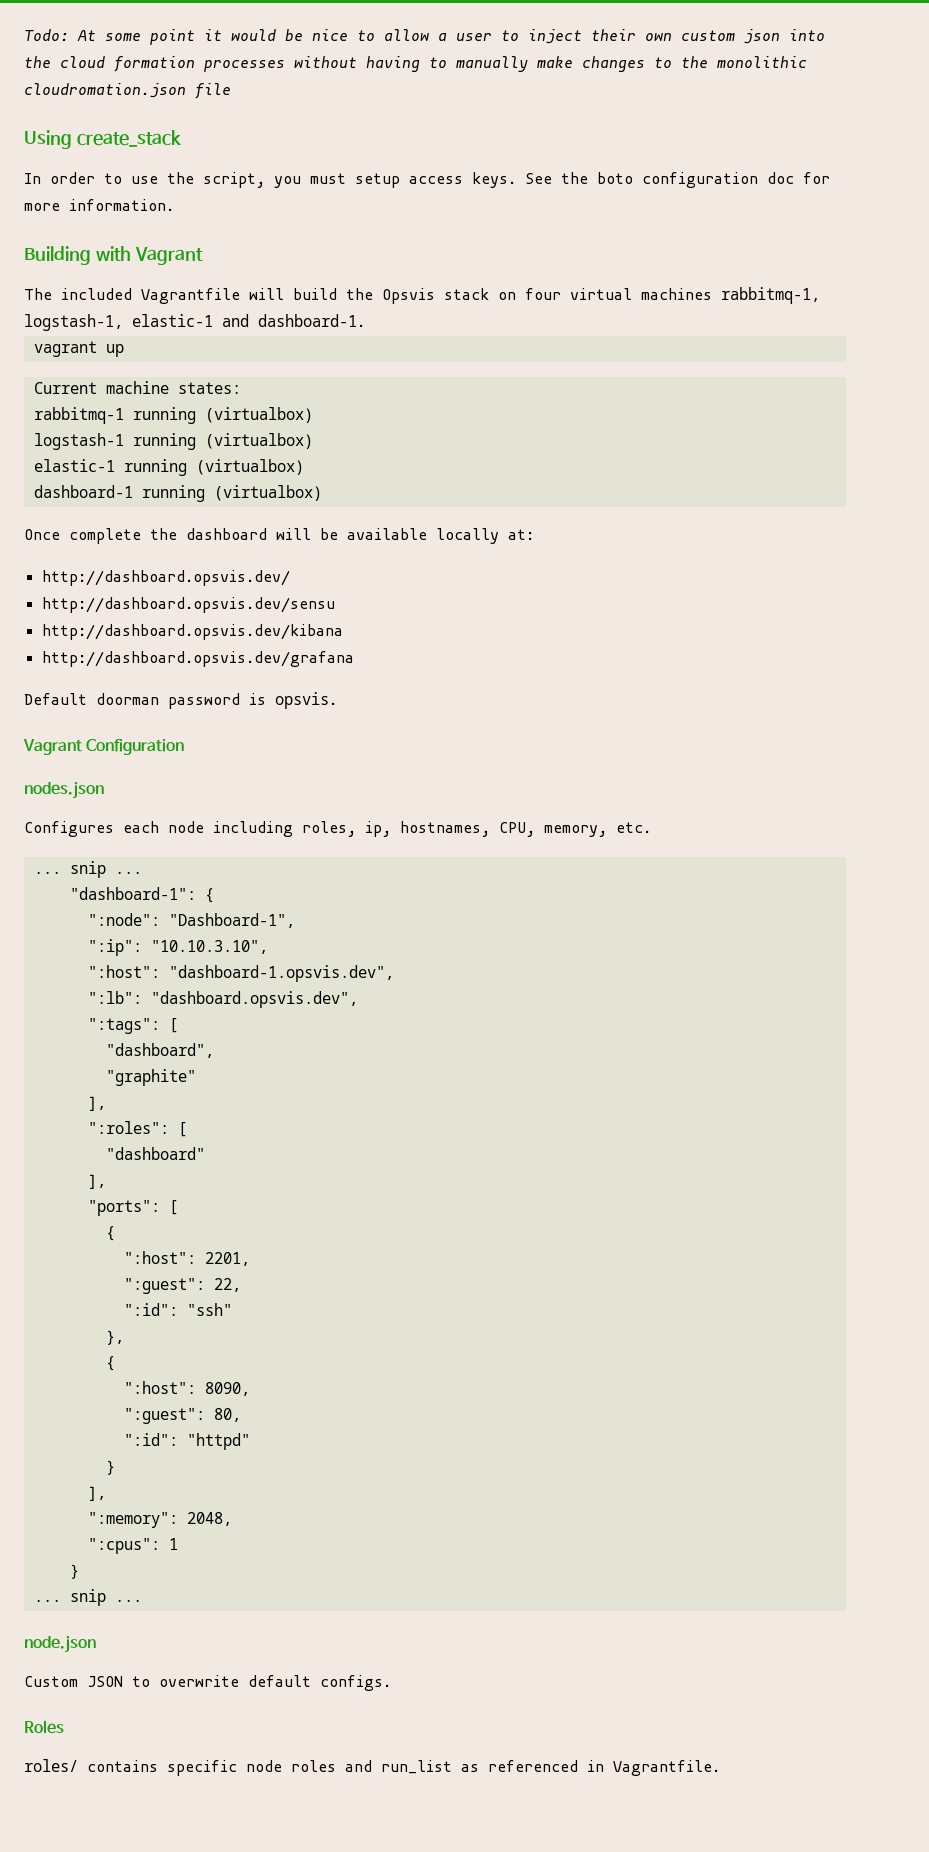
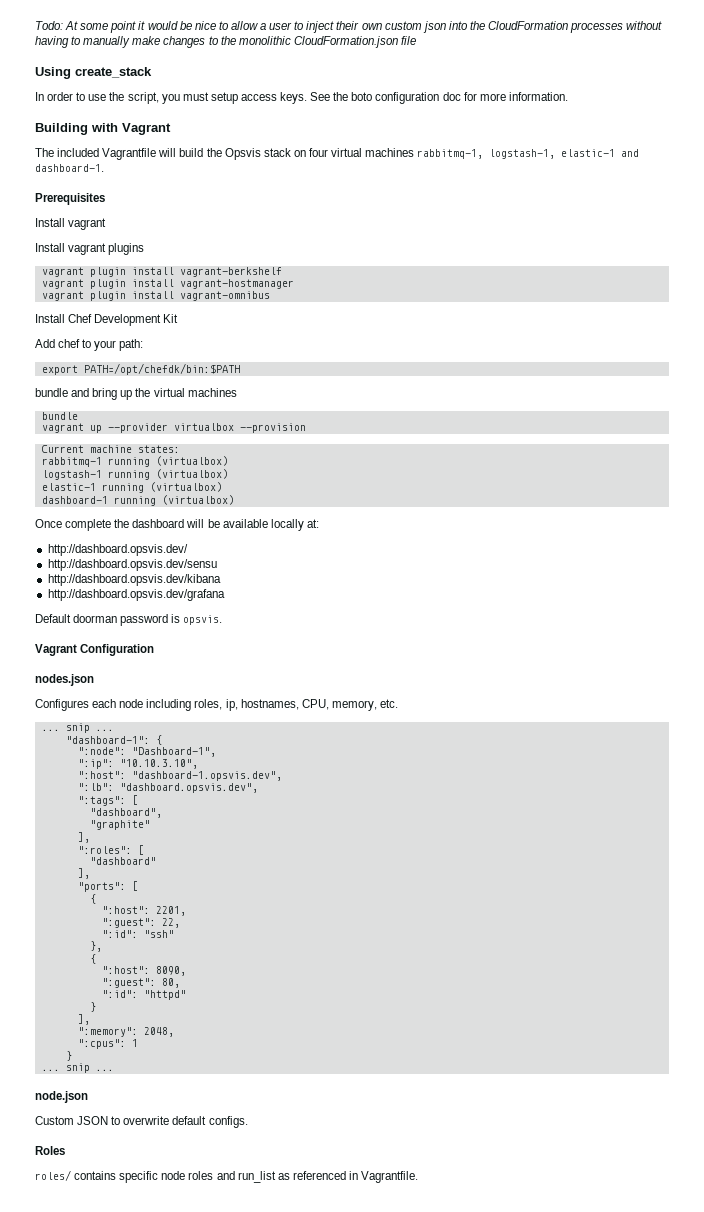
- Todo: At some point it would be nice to allow a user to inject their own custom json into the cloud formation processes without having to manually make changes to the monolithic cloudromation.json file
+ Todo: At some point it would be nice to allow a user to inject their own custom json into the CloudFormation processes without having to manually make changes to the monolithic CloudFormation.json file
+ Prerequisites
+ Install vagrant
+ Install vagrant plugins
+ vagrant plugin install vagrant-berkshelf
+ vagrant plugin install vagrant-hostmanager
+ vagrant plugin install vagrant-omnibus
+ Install Chef Development Kit
+ Add chef to your path:
+ export PATH=/opt/chefdk/bin:$PATH
+ bundle and bring up the virtual machines
+ bundle
- vagrant up
+ vagrant up --provider virtualbox --provision

